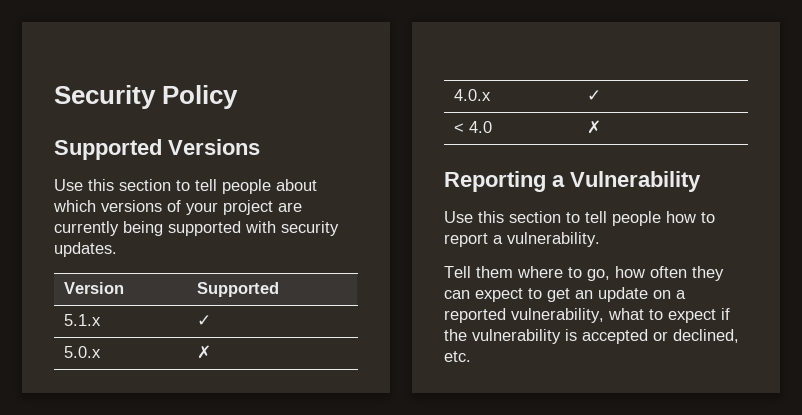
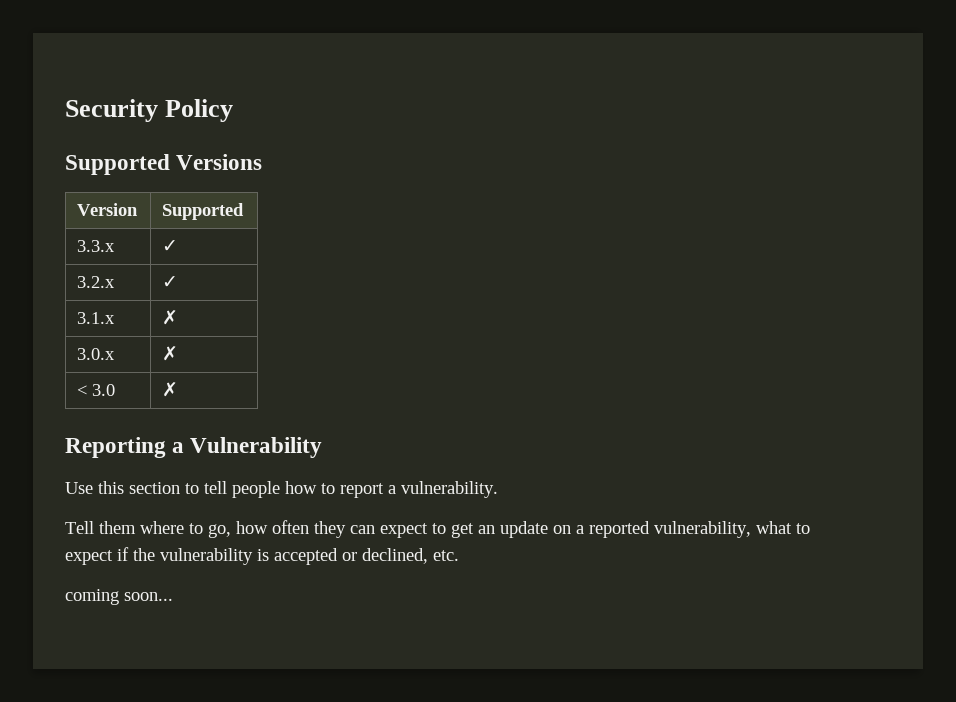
- Use this section to tell people about which versions of your project are currently being supported with security updates.
- 5.1.x | ✓
- 5.0.x | ✗
- 4.0.x | ✓
+ 3.3.x | ✓
+ 3.2.x | ✓
+ 3.1.x | ✗
+ 3.0.x | ✗
- < 4.0 | ✗
+ < 3.0 | ✗
+ coming soon...

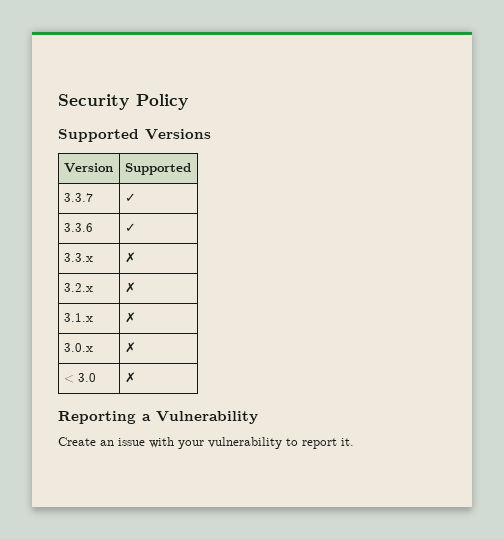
- 3.3.x | ✓
+ 3.3.7 | ✓
+ 3.3.6 | ✓
+ 3.3.x | ✗
- 3.2.x | ✓
+ 3.2.x | ✗
- Use this section to tell people how to report a vulnerability.
- Tell them where to go, how often they can expect to get an update on a reported vulnerability, what to expect if the vulnerability is accepted or declined, etc.
- coming soon...
+ Create an issue with your vulnerability to report it.

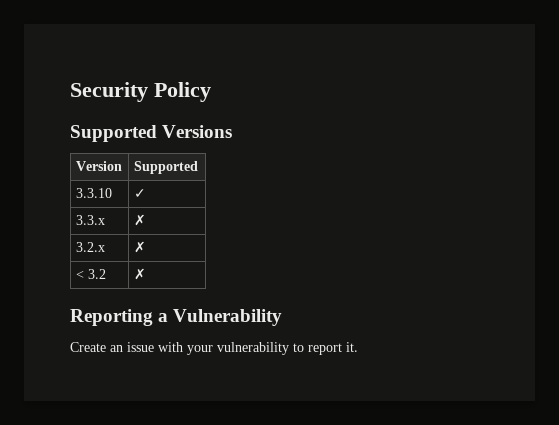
- 3.3.7 | ✓
- 3.3.6 | ✓
+ 3.3.10 | ✓
- 3.1.x | ✗
- 3.0.x | ✗
- < 3.0 | ✗
+ < 3.2 | ✗

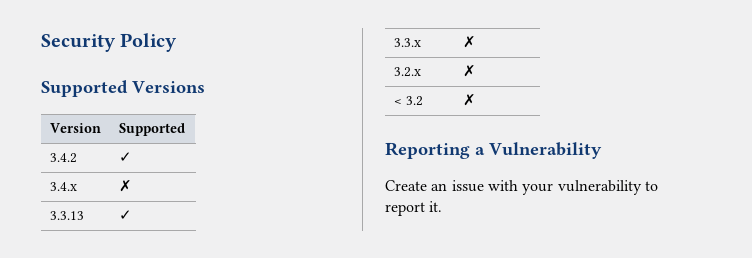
- 3.3.10 | ✓
+ 3.4.2 | ✓
+ 3.4.x | ✗
+ 3.3.13 | ✓

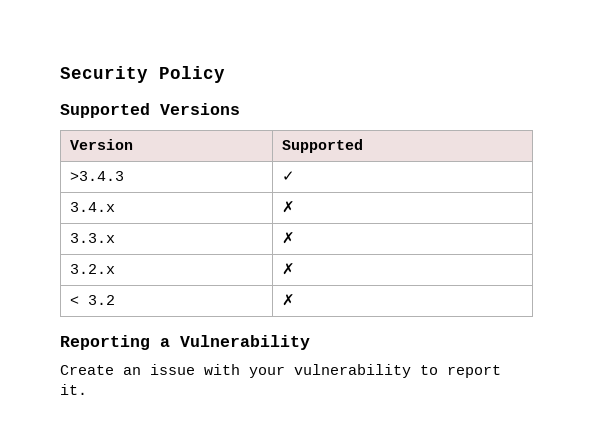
- 3.4.2 | ✓
+ >3.4.3 | ✓
- 3.3.13 | ✓

